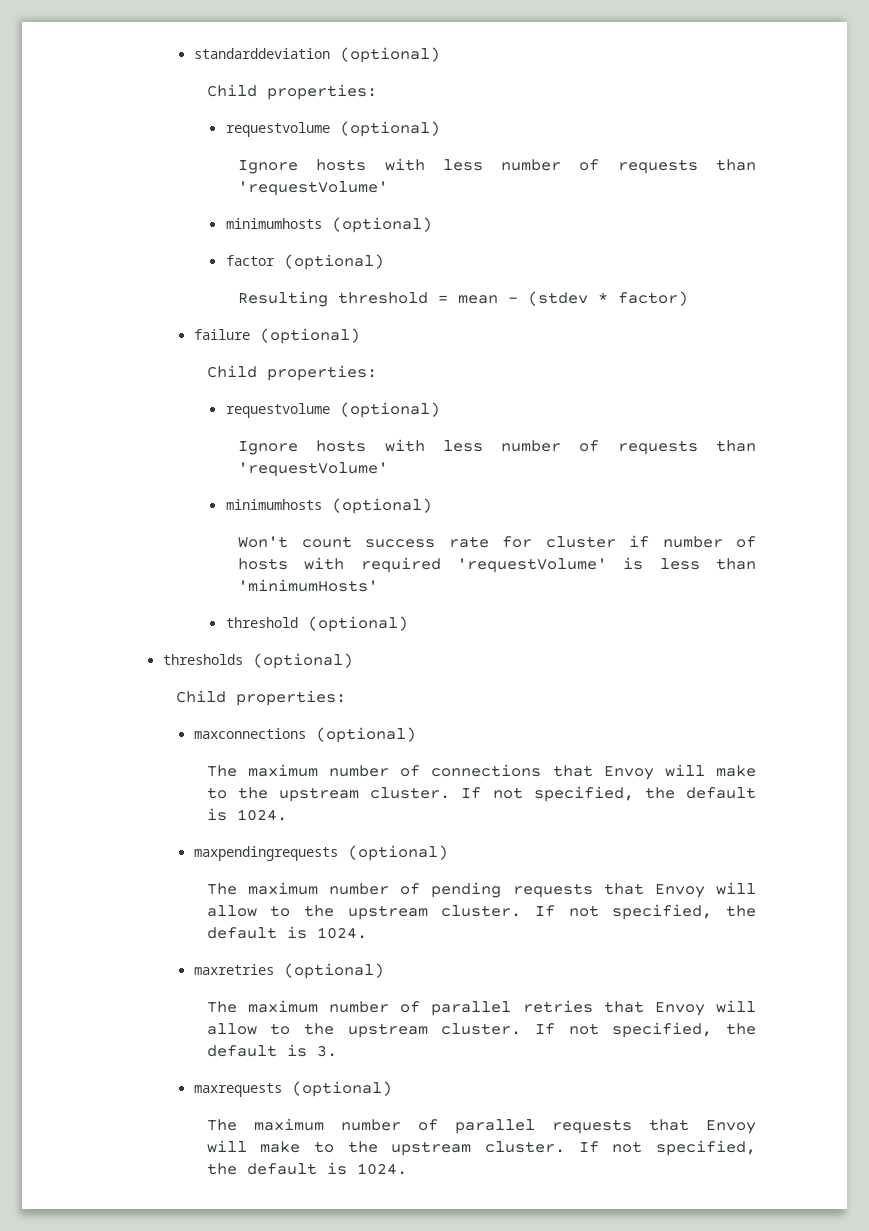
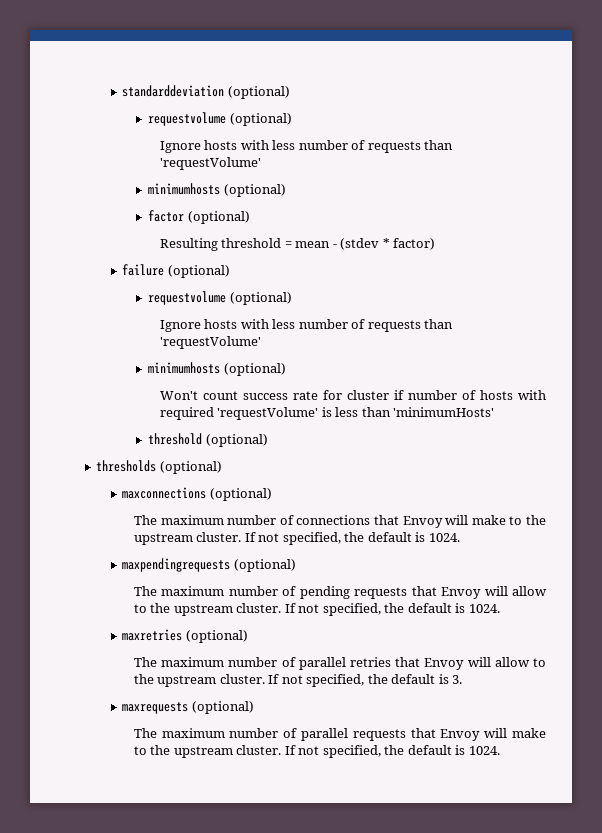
  standarddeviation (optional)
- Child properties:
  failure (optional)
- Child properties:
  thresholds (optional)
- Child properties:

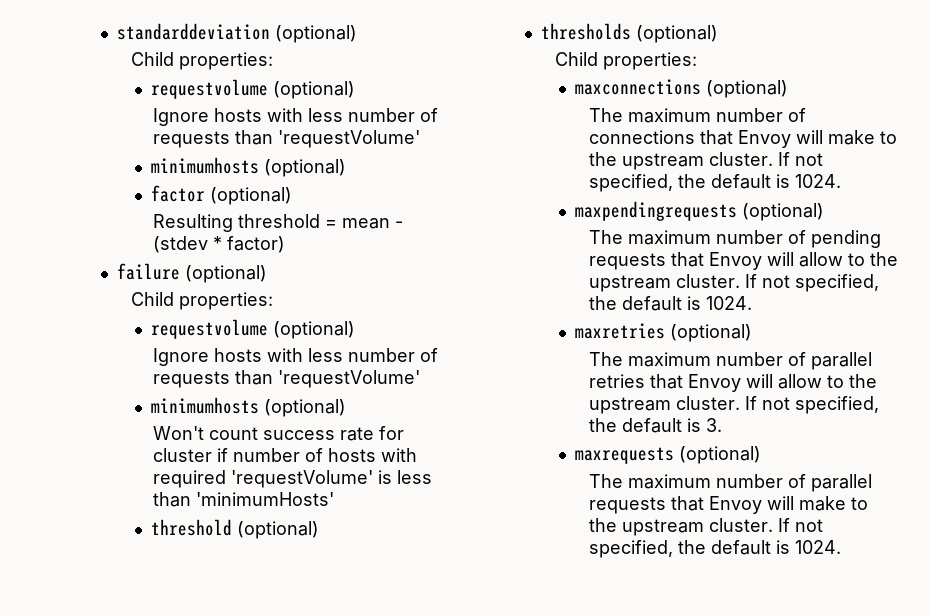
  standarddeviation (optional)
+ Child properties:
  failure (optional)
+ Child properties:
  thresholds (optional)
+ Child properties:

